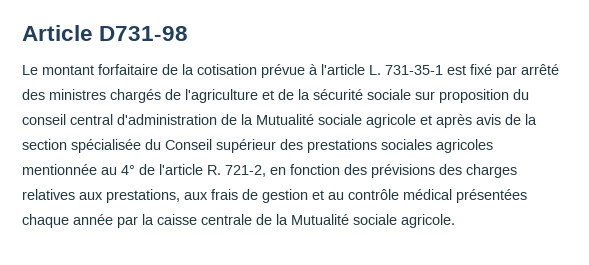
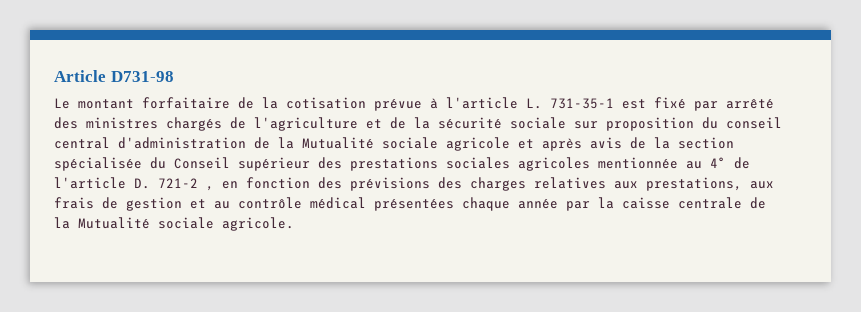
- Le montant forfaitaire de la cotisation prévue à l'article L. 731-35-1 est fixé par arrêté des ministres chargés de l'agriculture et de la sécurité sociale sur proposition du conseil central d'administration de la Mutualité sociale agricole et après avis de la section spécialisée du Conseil supérieur des prestations sociales agricoles mentionnée au 4° de l'article R. 721-2, en fonction des prévisions des charges relatives aux prestations, aux frais de gestion et au contrôle médical présentées chaque année par la caisse centrale de la Mutualité sociale agricole.
+ Le montant forfaitaire de la cotisation prévue à l'article L. 731-35-1 est fixé par arrêté des ministres chargés de l'agriculture et de la sécurité sociale sur proposition du conseil central d'administration de la Mutualité sociale agricole et après avis de la section spécialisée du Conseil supérieur des prestations sociales agricoles mentionnée au 4° de l'article D. 721-2 , en fonction des prévisions des charges relatives aux prestations, aux frais de gestion et au contrôle médical présentées chaque année par la caisse centrale de la Mutualité sociale agricole.

